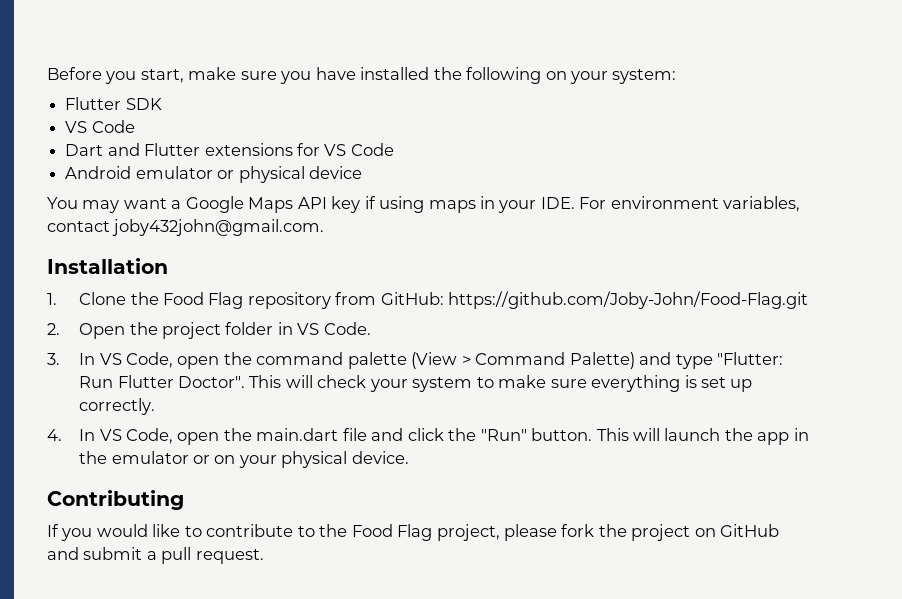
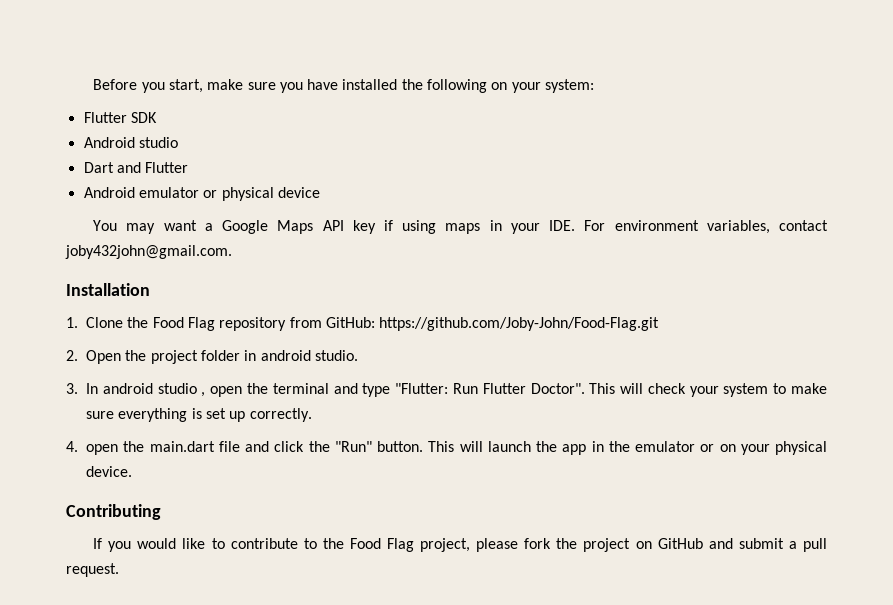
  Flutter SDK
- VS Code
+ Android studio
- Dart and Flutter extensions for VS Code
+ Dart and Flutter
- 2. Open the project folder in VS Code.
+ 2. Open the project folder in android studio.
- 3. In VS Code, open the command palette (View > Command Palette) and type "Flutter: Run Flutter Doctor".
+ 3. In android studio , open the terminal and type "Flutter: Run Flutter Doctor".
- 4. In VS Code, open the main.dart file and click the "Run" button.
+ 4. open the main.dart file and click the "Run" button.

